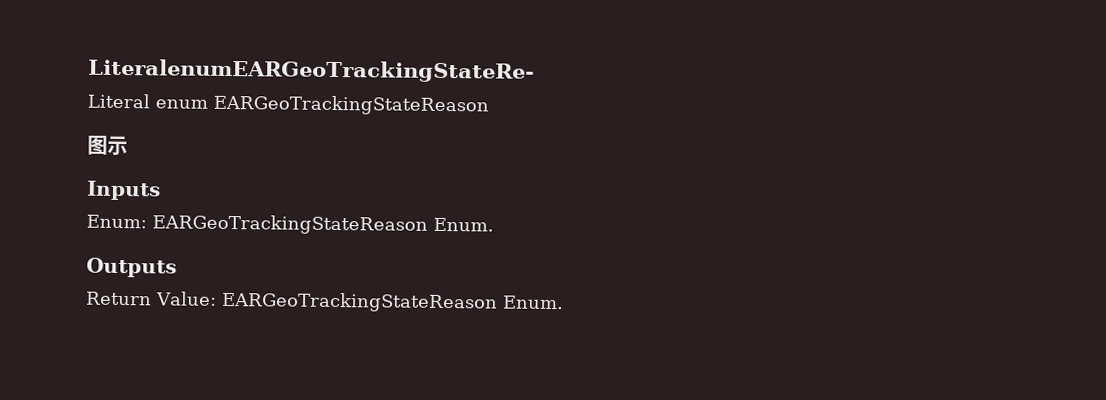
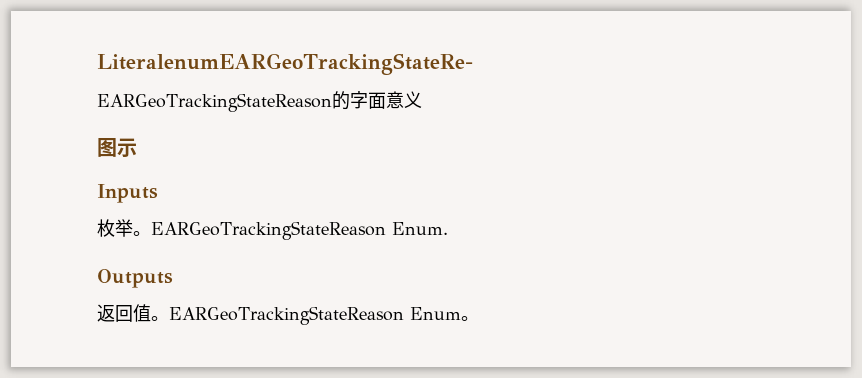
- Literal enum EARGeoTrackingStateReason
+ EARGeoTrackingStateReason的字面意义
- Enum: EARGeoTrackingStateReason Enum.
+ 枚举。EARGeoTrackingStateReason Enum.
- Return Value: EARGeoTrackingStateReason Enum.
+ 返回值。EARGeoTrackingStateReason Enum。

